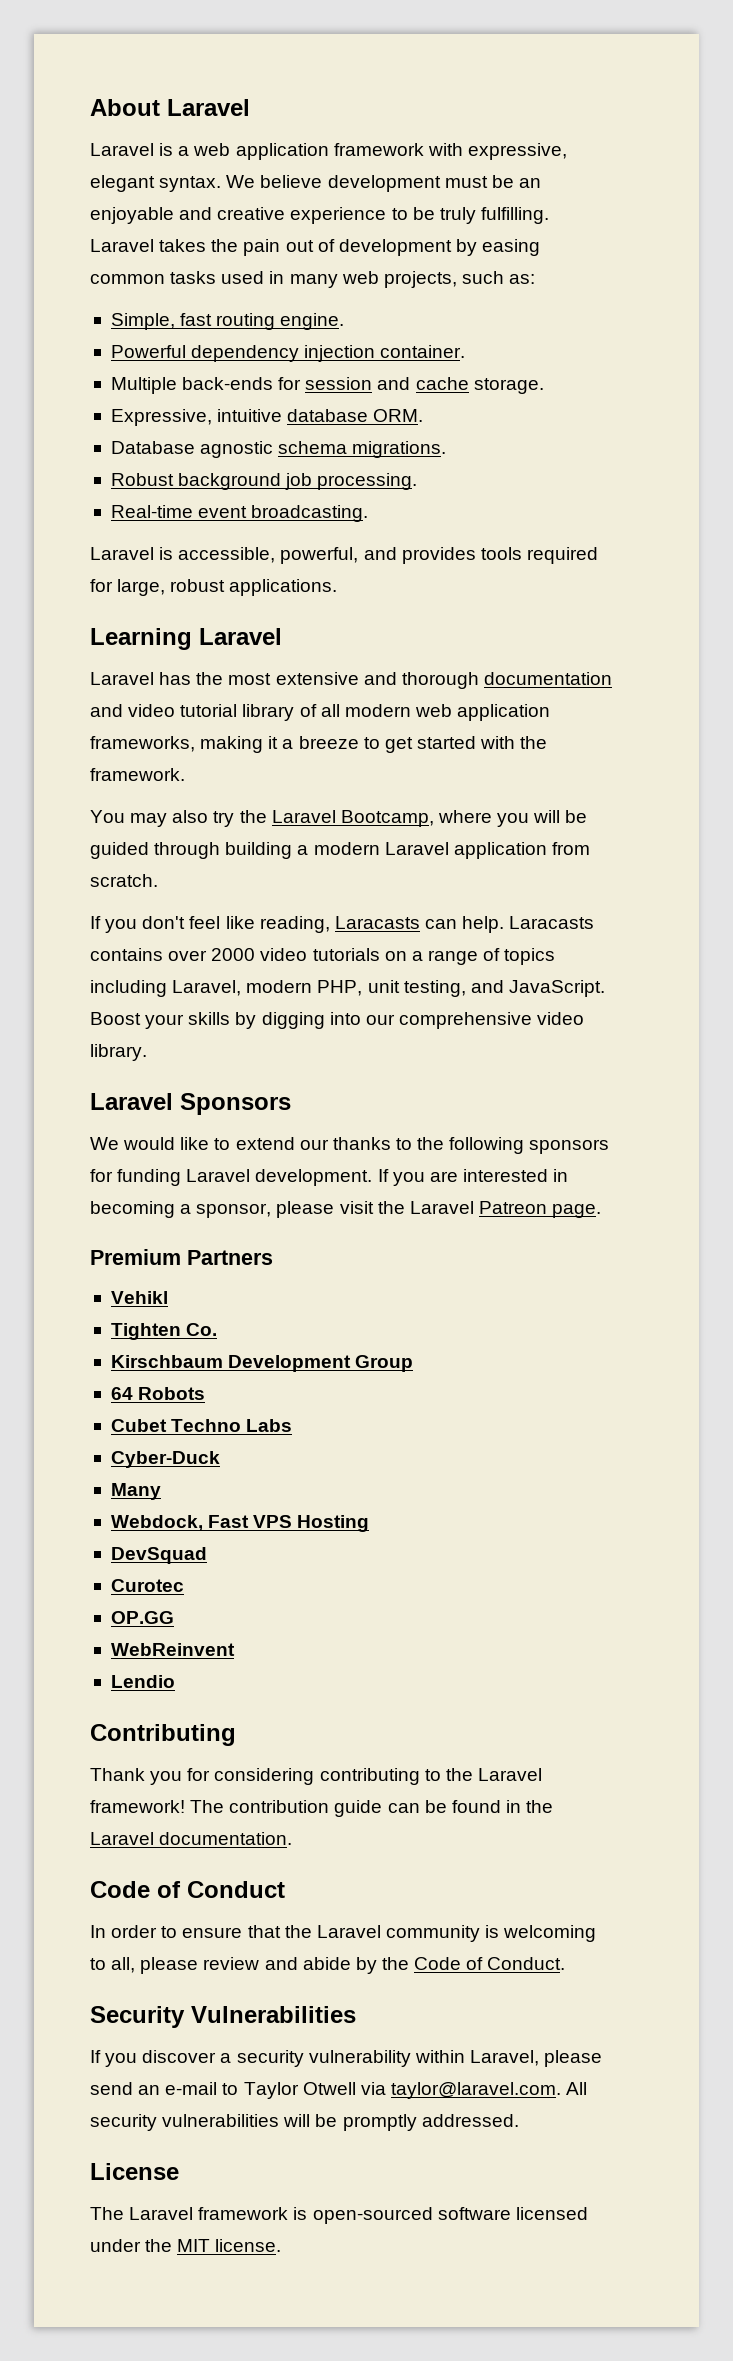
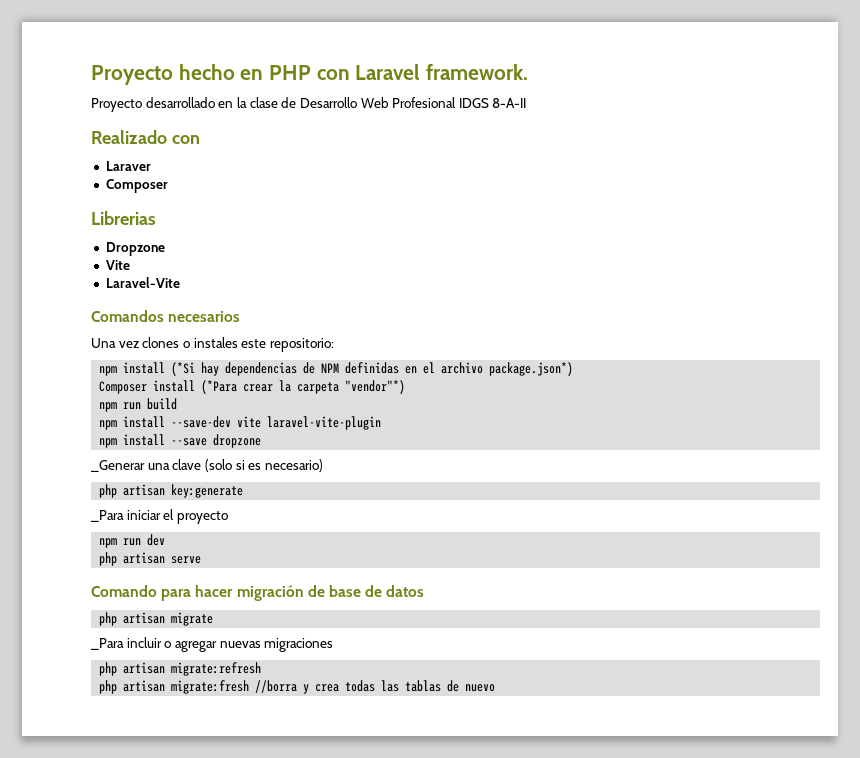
- About Laravel
- Laravel is a web application framework with expressive, elegant syntax. We believe development must be an enjoyable and creative experience to be truly fulfilling. Laravel takes the pain out of development by easing common tasks used in many web projects, such as:
- Simple, fast routing engine.
- Powerful dependency injection container.
- Multiple back-ends for session and cache storage.
- Expressive, intuitive database ORM.
- Database agnostic schema migrations.
- Robust background job processing.
- Real-time event broadcasting.
- Laravel is accessible, powerful, and provides tools required for large, robust applications.
- Learning Laravel
- Laravel has the most extensive and thorough documentation and video tutorial library of all modern web application frameworks, making it a breeze to get started with the framework.
- You may also try the Laravel Bootcamp, where you will be guided through building a modern Laravel application from scratch.
- If you don't feel like reading, Laracasts can help. Laracasts contains over 2000 video tutorials on a range of topics including Laravel, modern PHP, unit testing, and JavaScript. Boost your skills by digging into our comprehensive video library.
- Laravel Sponsors
- We would like to extend our thanks to the following sponsors for funding Laravel development. If you are interested in becoming a sponsor, please visit the Laravel Patreon page.
- Premium Partners
- Vehikl
- Tighten Co.
- Kirschbaum Development Group
- 64 Robots
- Cubet Techno Labs
- Cyber-Duck
- Many
- Webdock, Fast VPS Hosting
- DevSquad
- Curotec
- OP.GG
- WebReinvent
- Lendio
- Contributing
- Thank you for considering contributing to the Laravel framework! The contribution guide can be found in the Laravel documentation.
- Code of Conduct
- In order to ensure that the Laravel community is welcoming to all, please review and abide by the Code of Conduct.
- Security Vulnerabilities
- If you discover a security vulnerability within Laravel, please send an e-mail to Taylor Otwell via taylor@laravel.com. All security vulnerabilities will be promptly addressed.
- License
- The Laravel framework is open-sourced software licensed under the MIT license.
+ Proyecto hecho en PHP con Laravel framework.
+ Proyecto desarrollado en la clase de Desarrollo Web Profesional IDGS 8-A-II
+ Realizado con
+ Laraver
+ Composer
+ Librerias
+ Dropzone
+ Vite
+ Laravel-Vite
+ Comandos necesarios
+ Una vez clones o instales este repositorio:
+ npm install (*Si hay dependencias de NPM definidas en el archivo package.json*)
+ Composer install (*Para crear la carpeta "vendor"*)
+ npm run build
+ npm install --save-dev vite laravel-vite-plugin
+ npm install --save dropzone
+ _Generar una clave (solo si es necesario)
+ php artisan key:generate
+ _Para iniciar el proyecto
+ npm run dev
+ php artisan serve
+ Comando para hacer migración de base de datos
+ php artisan migrate
+ _Para incluir o agregar nuevas migraciones
+ php artisan migrate:refresh
+ php artisan migrate:fresh //borra y crea todas las tablas de nuevo

